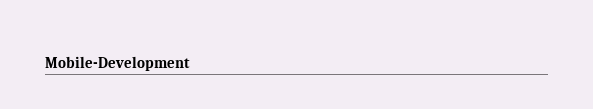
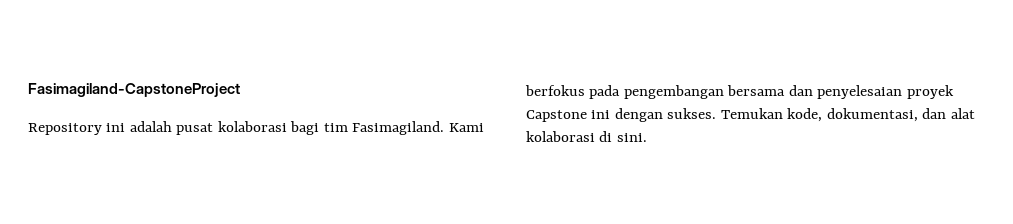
- Mobile-Development
+ Fasimagiland-CapstoneProject
+ Repository ini adalah pusat kolaborasi bagi tim Fasimagiland. Kami berfokus pada pengembangan bersama dan penyelesaian proyek Capstone ini dengan sukses. Temukan kode, dokumentasi, dan alat kolaborasi di sini.

